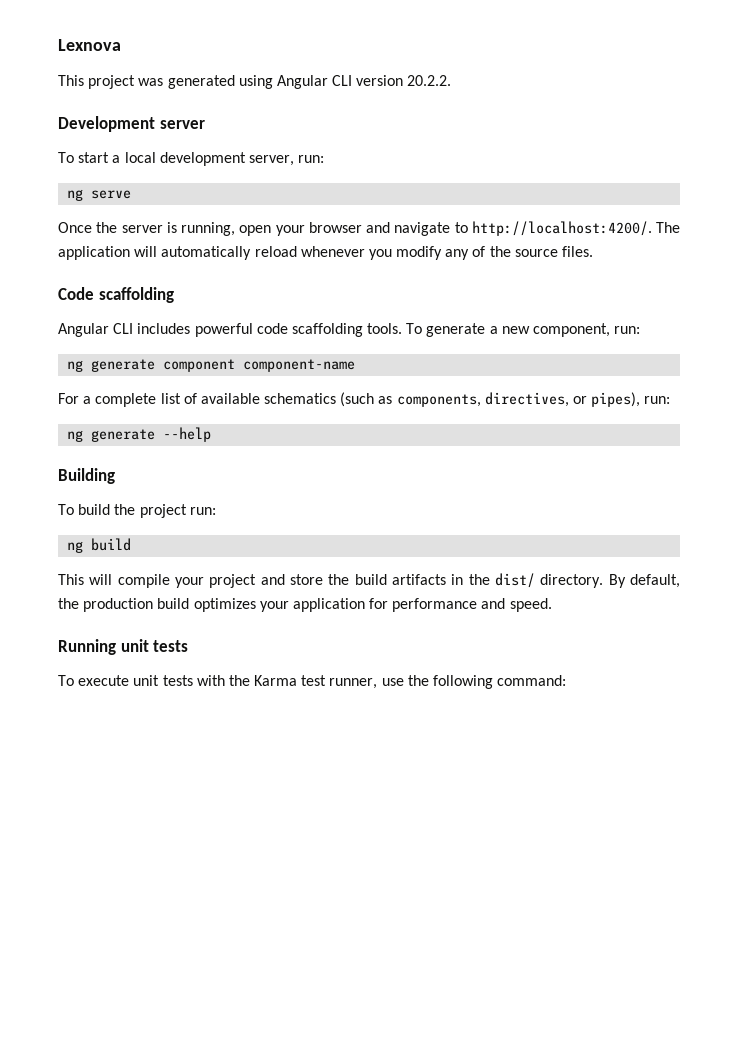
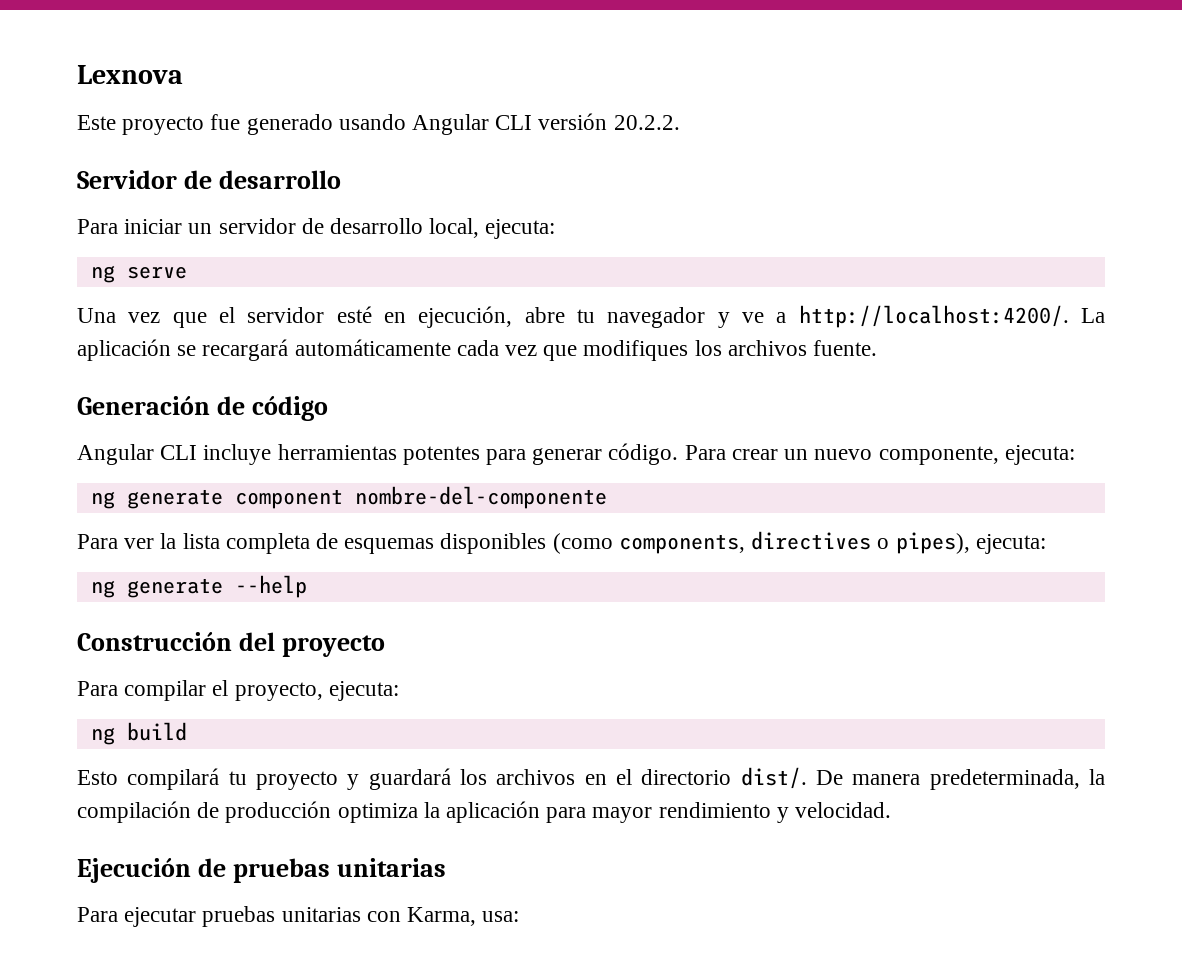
- This project was generated using Angular CLI version 20.2.2.
+ Este proyecto fue generado usando Angular CLI versión 20.2.2.
- Development server
- To start a local development server, run:
+ Servidor de desarrollo
+ Para iniciar un servidor de desarrollo local, ejecuta:
  ng serve
- Once the server is running, open your browser and navigate to http://localhost:4200/. The application will automatically reload whenever you modify any of the source files.
- Code scaffolding
- Angular CLI includes powerful code scaffolding tools. To generate a new component, run:
- ng generate component component-name
- For a complete list of available schematics (such as components, directives, or pipes), run:
+ Una vez que el servidor esté en ejecución, abre tu navegador y ve a http://localhost:4200/. La aplicación se recargará automáticamente cada vez que modifiques los archivos fuente.
+ Generación de código
+ Angular CLI incluye herramientas potentes para generar código. Para crear un nuevo componente, ejecuta:
+ ng generate component nombre-del-componente
+ Para ver la lista completa de esquemas disponibles (como components, directives o pipes), ejecuta:
  ng generate --help
- Building
- To build the project run:
+ Construcción del proyecto
+ Para compilar el proyecto, ejecuta:
  ng build
- This will compile your project and store the build artifacts in the dist/ directory. By default, the production build optimizes your application for performance and speed.
- Running unit tests
- To execute unit tests with the Karma test runner, use the following command:
+ Esto compilará tu proyecto y guardará los archivos en el directorio dist/. De manera predeterminada, la compilación de producción optimiza la aplicación para mayor rendimiento y velocidad.
+ Ejecución de pruebas unitarias
+ Para ejecutar pruebas unitarias con Karma, usa:

